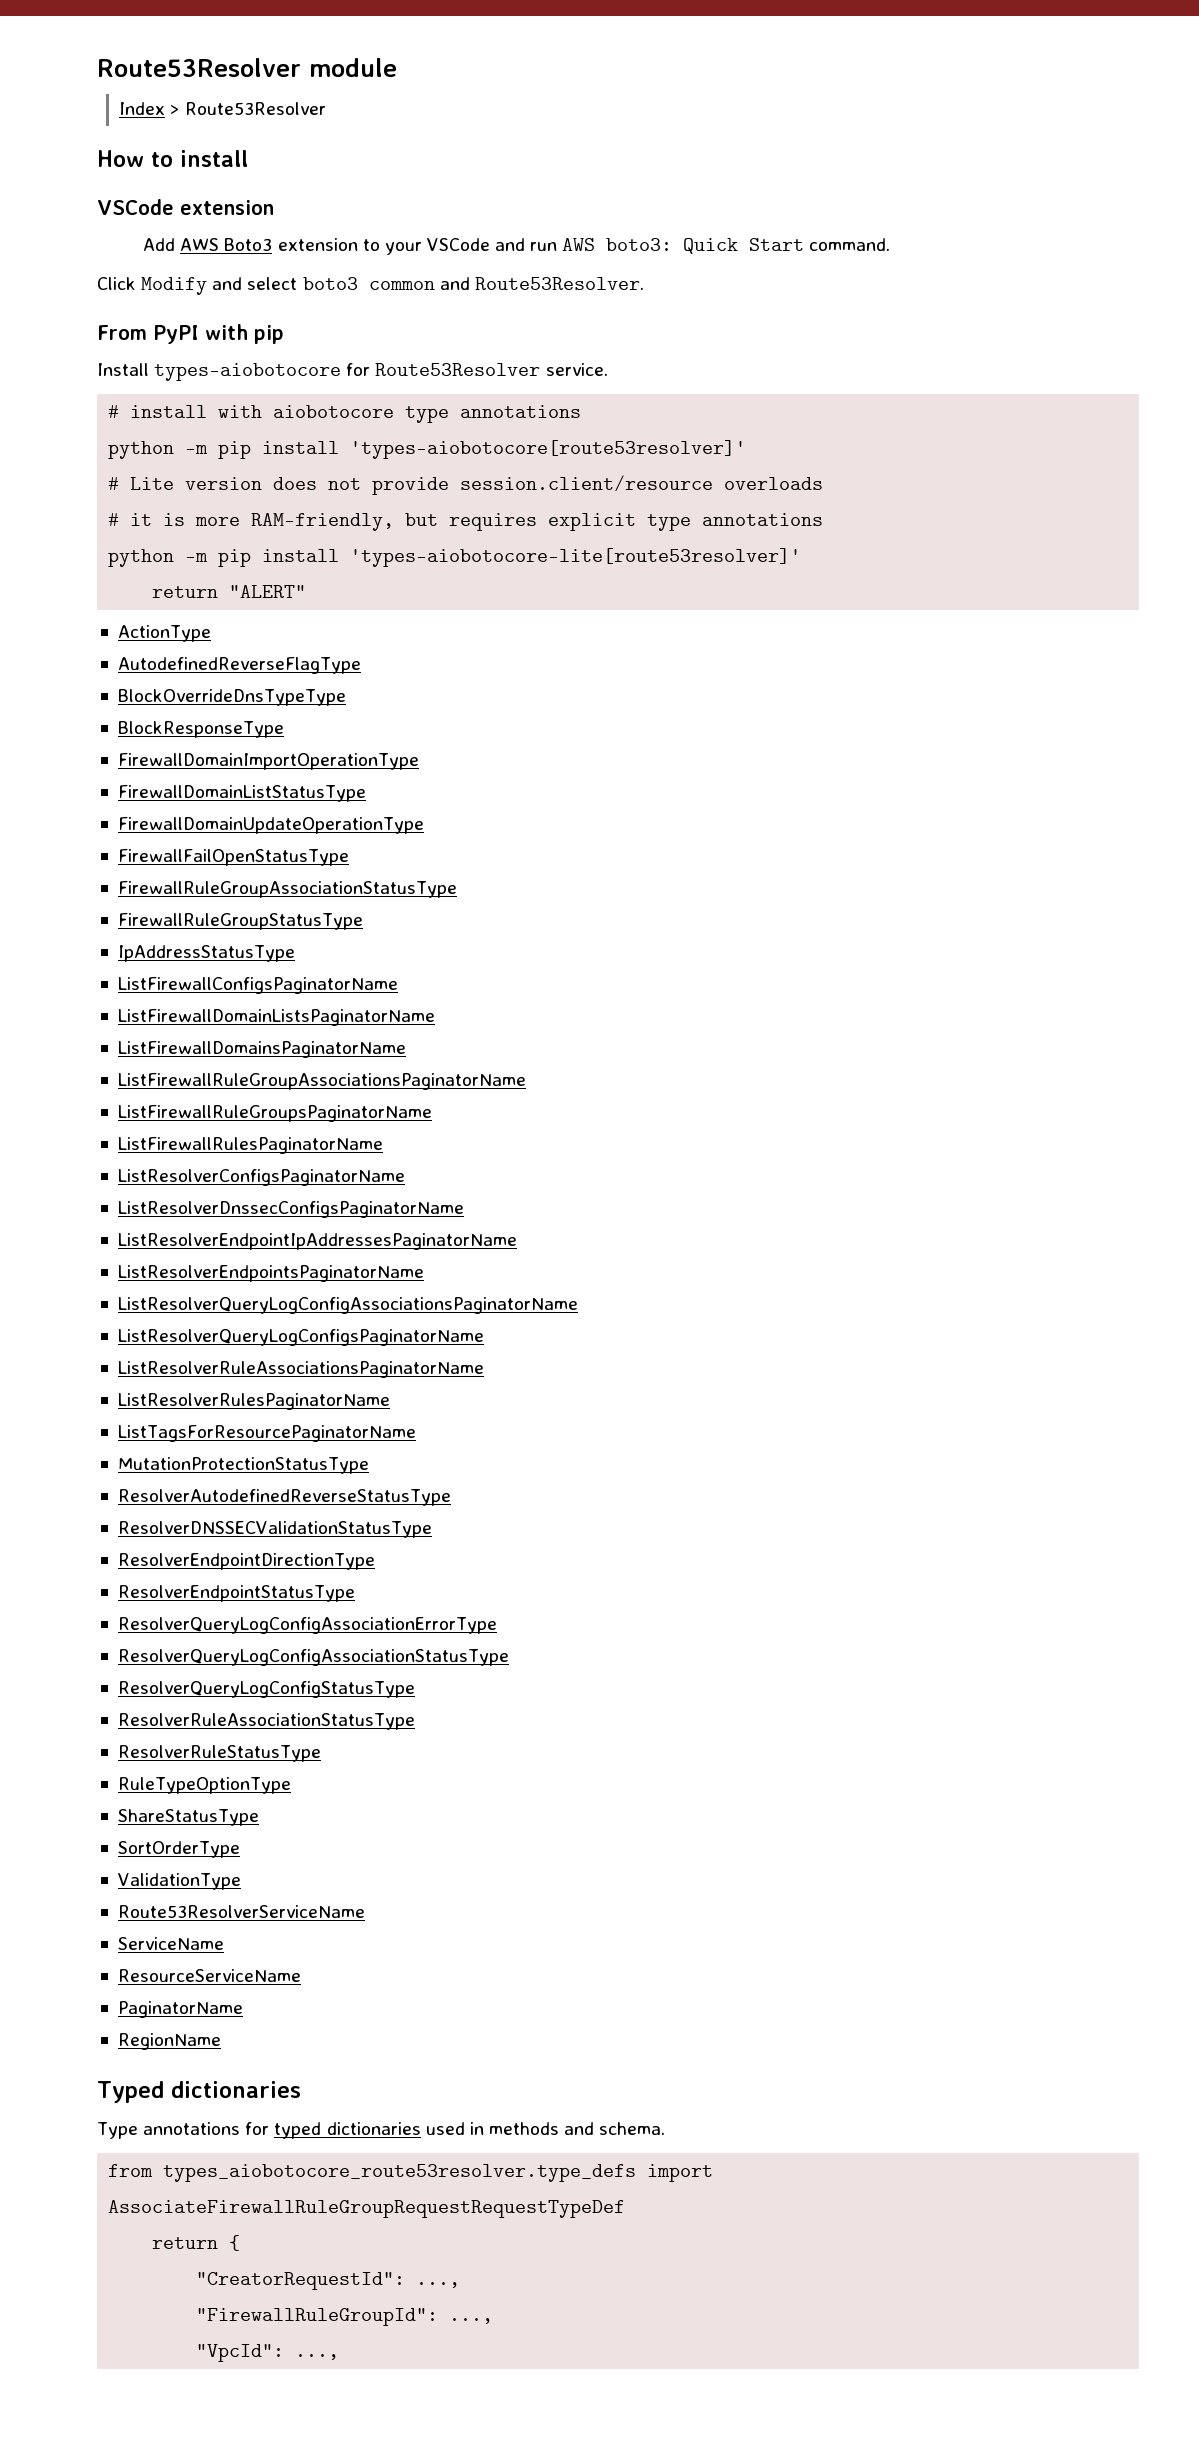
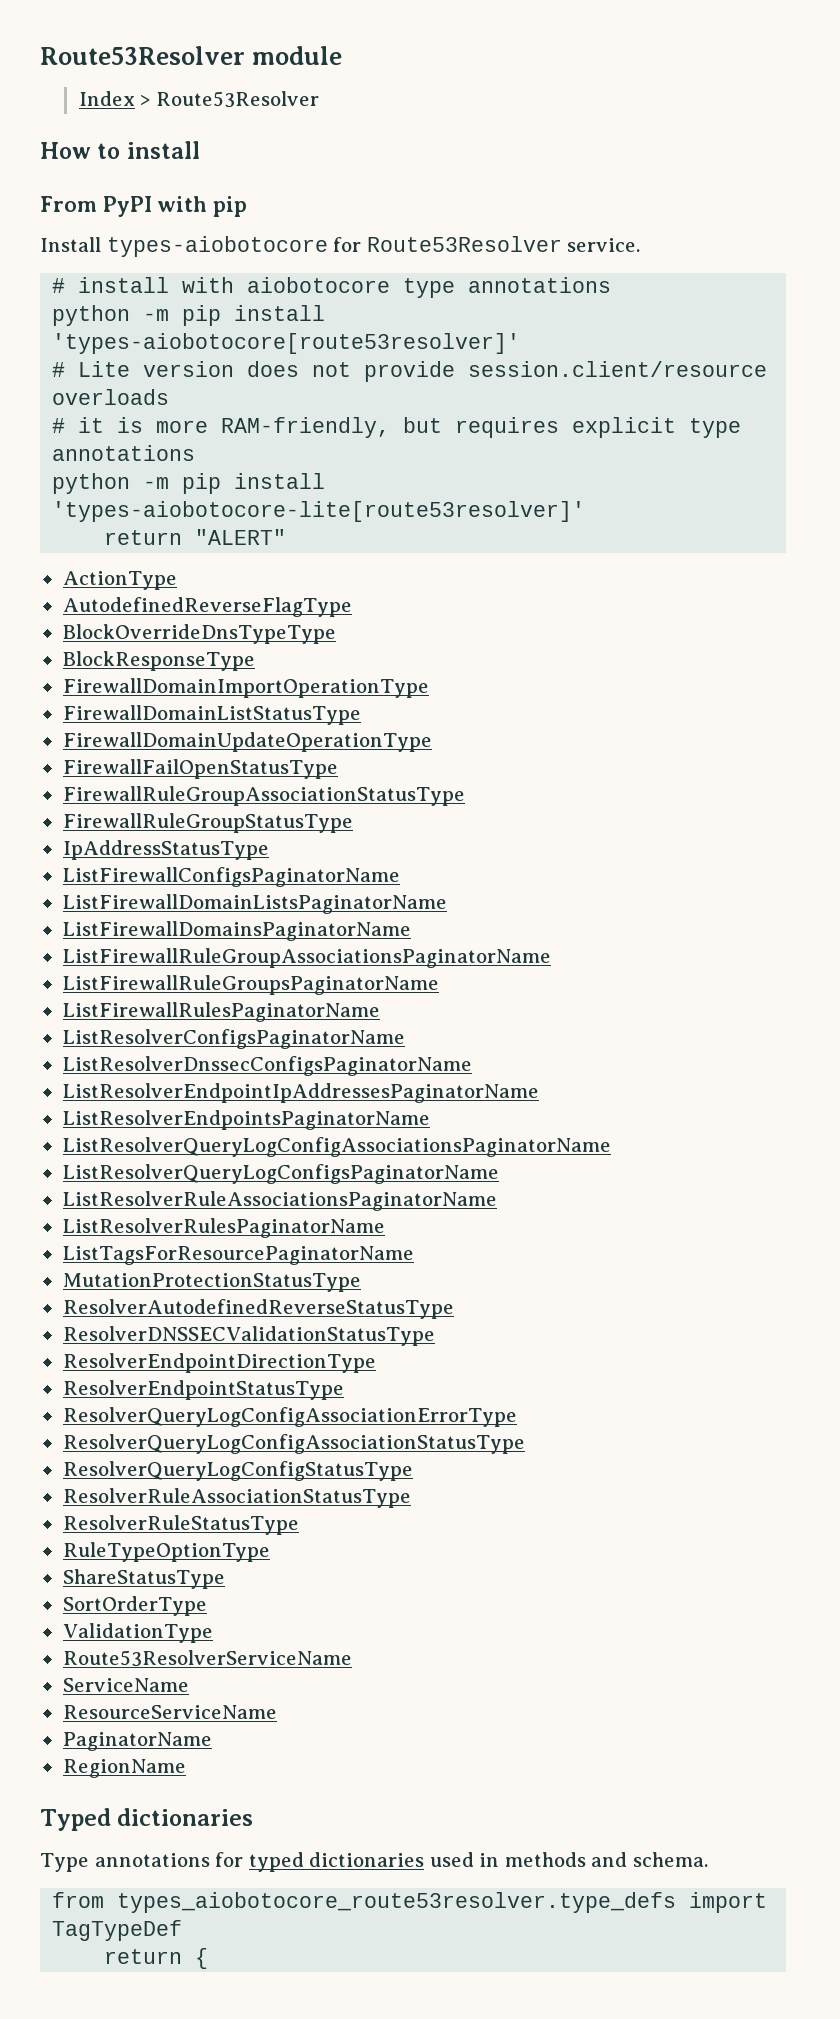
- VSCode extension
- Add AWS Boto3 extension to your VSCode and run AWS boto3: Quick Start command.
- Click Modify and select boto3 common and Route53Resolver.
- from types_aiobotocore_route53resolver.type_defs import AssociateFirewallRuleGroupRequestRequestTypeDef
+ from types_aiobotocore_route53resolver.type_defs import TagTypeDef
- "CreatorRequestId": ...,
- "FirewallRuleGroupId": ...,
- "VpcId": ...,

